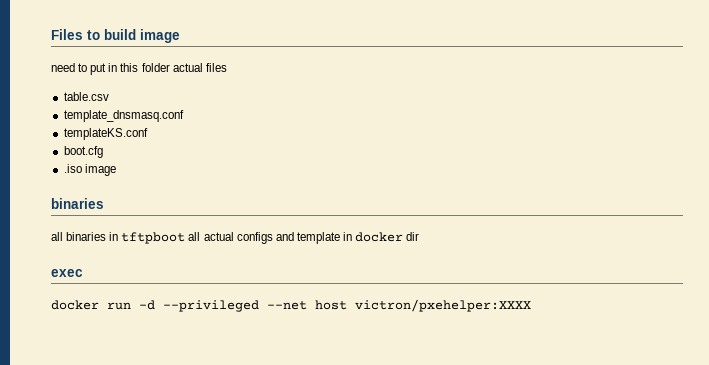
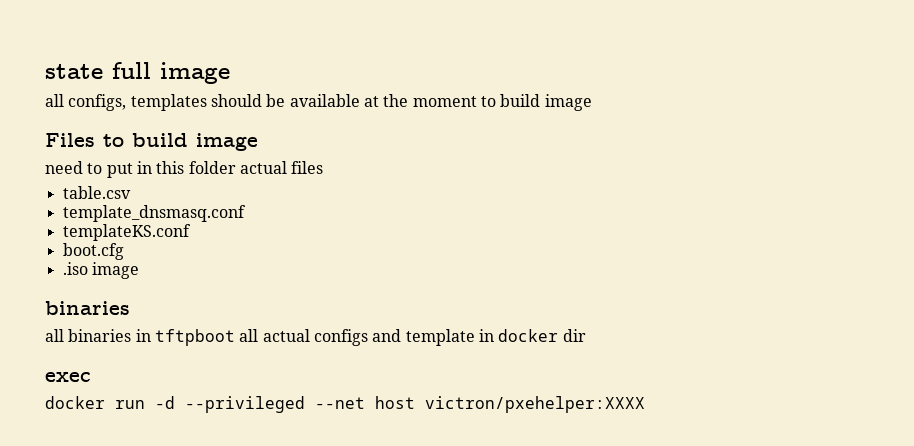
+ state full image
+ all configs, templates should be available at the moment to build image

